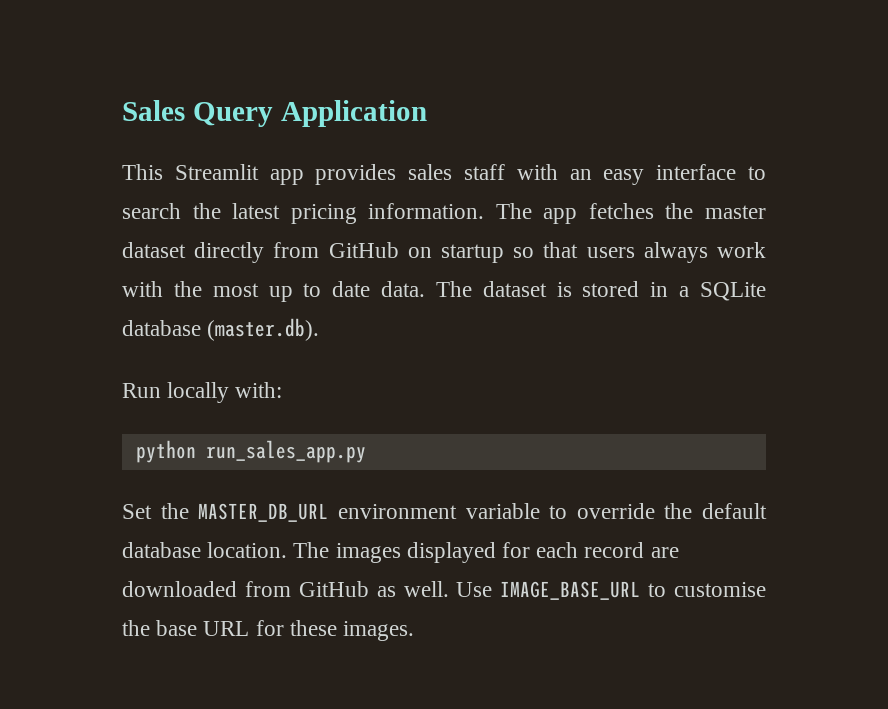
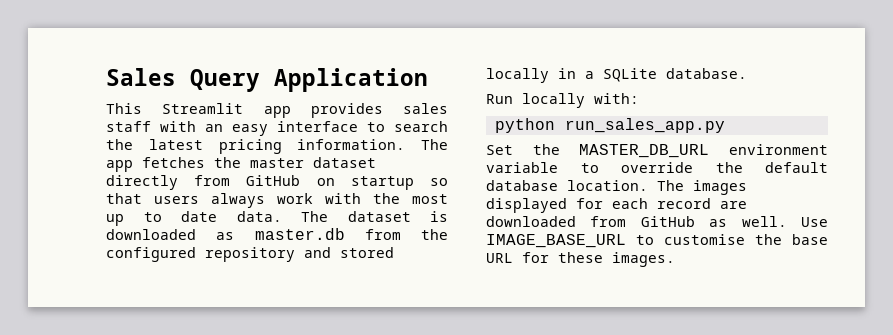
- The dataset is stored in a SQLite database (master.db).
+ The dataset is downloaded as master.db from the configured repository and stored locally in a SQLite database.

